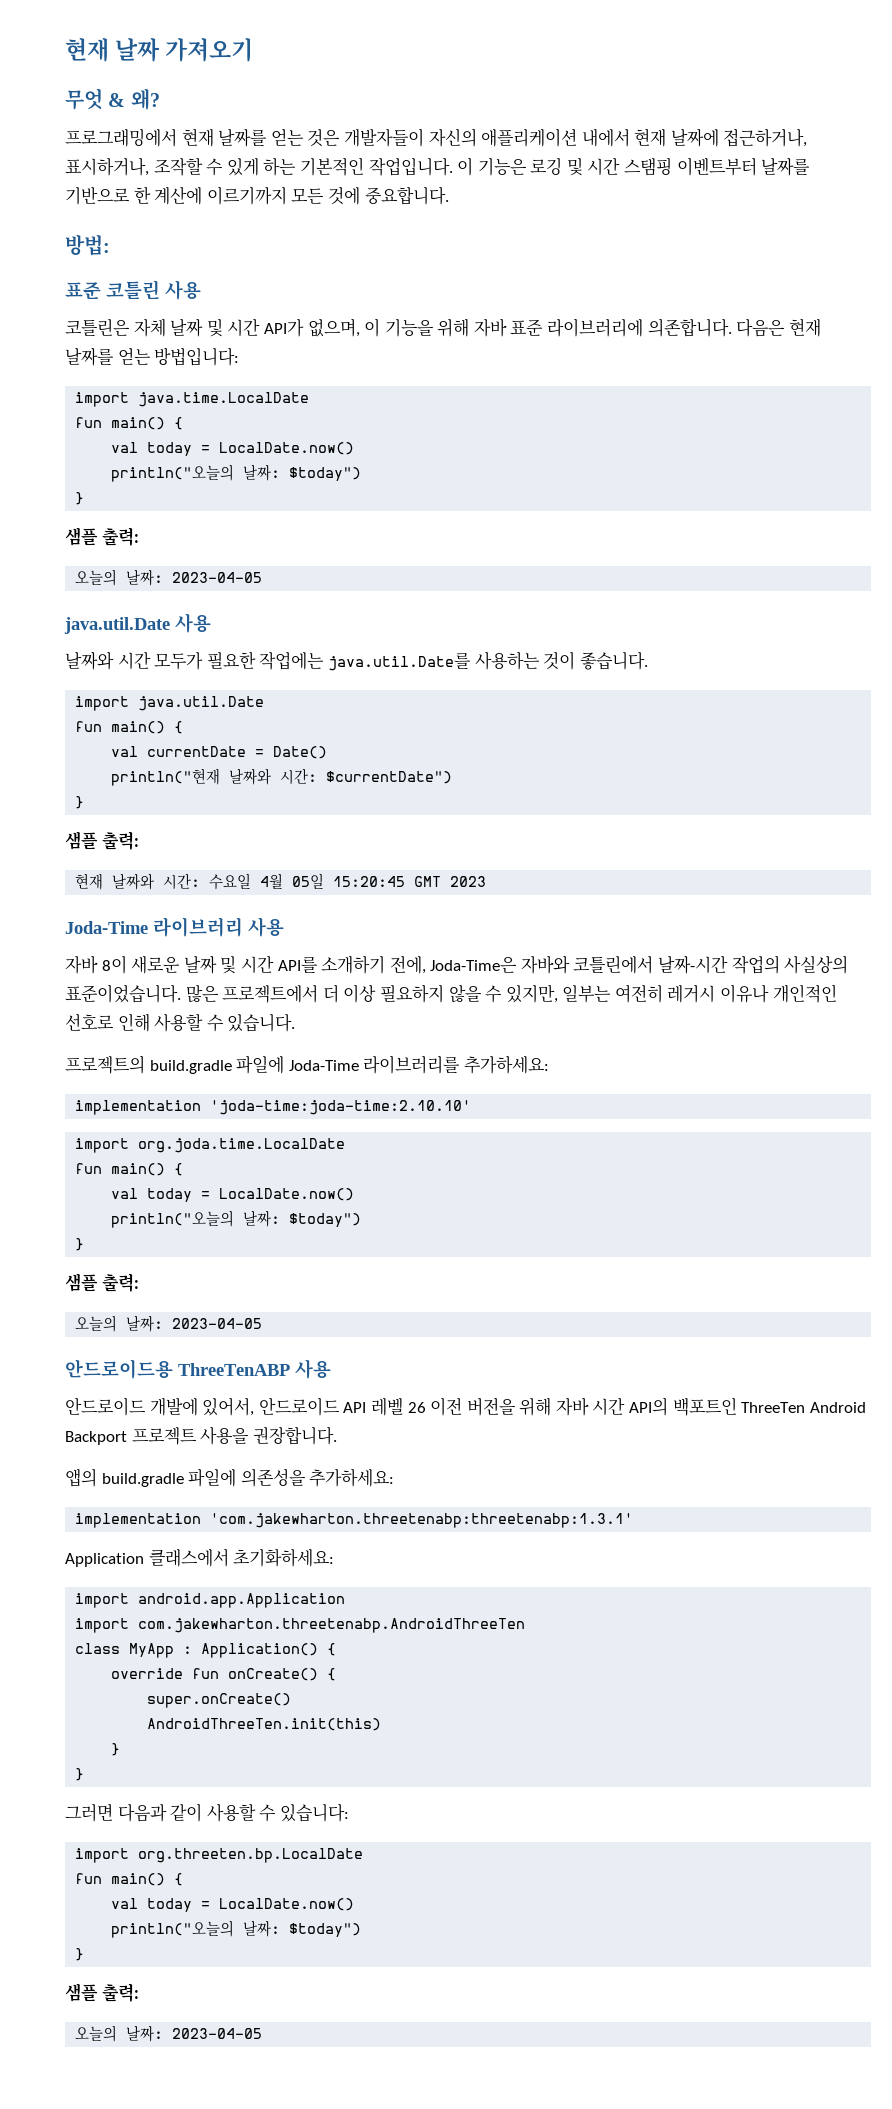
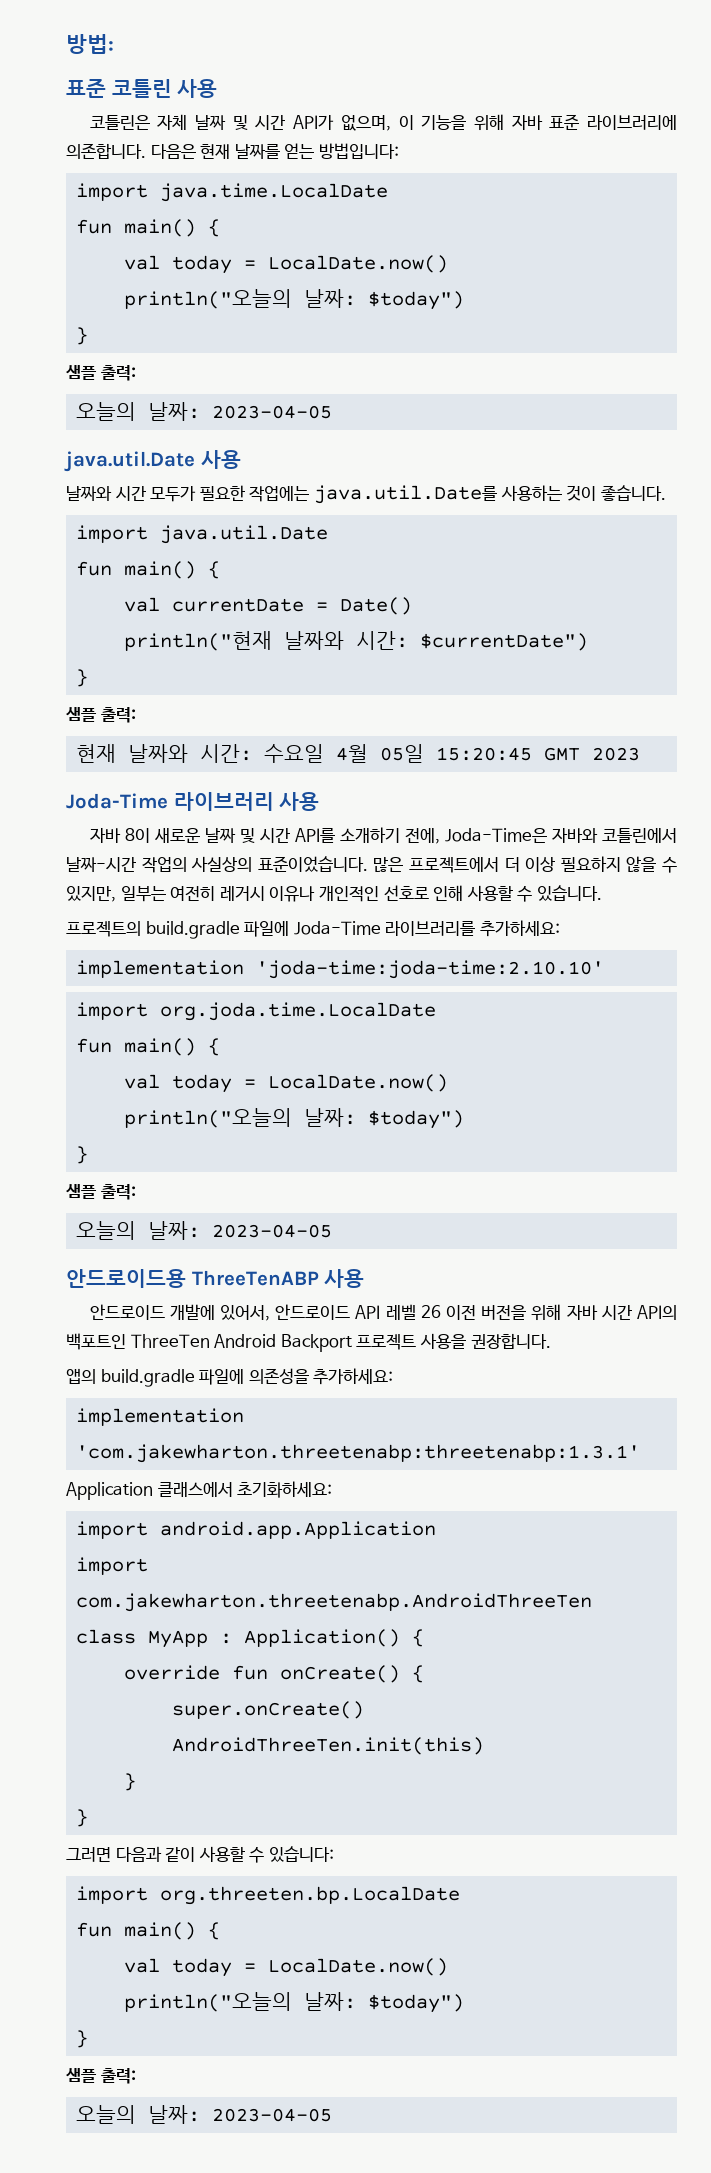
- 현재 날짜 가져오기
- 무엇 & 왜?
- 프로그래밍에서 현재 날짜를 얻는 것은 개발자들이 자신의 애플리케이션 내에서 현재 날짜에 접근하거나, 표시하거나, 조작할 수 있게 하는 기본적인 작업입니다. 이 기능은 로깅 및 시간 스탬핑 이벤트부터 날짜를 기반으로 한 계산에 이르기까지 모든 것에 중요합니다.

